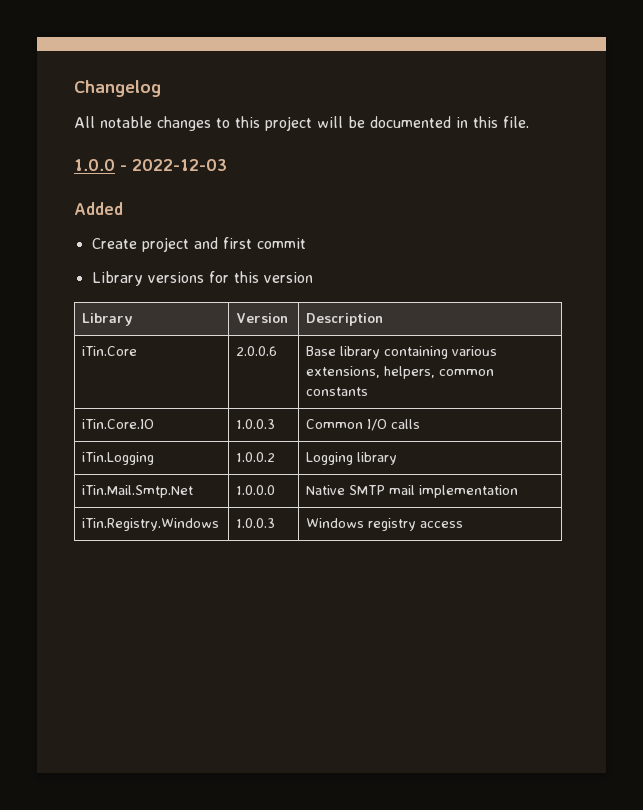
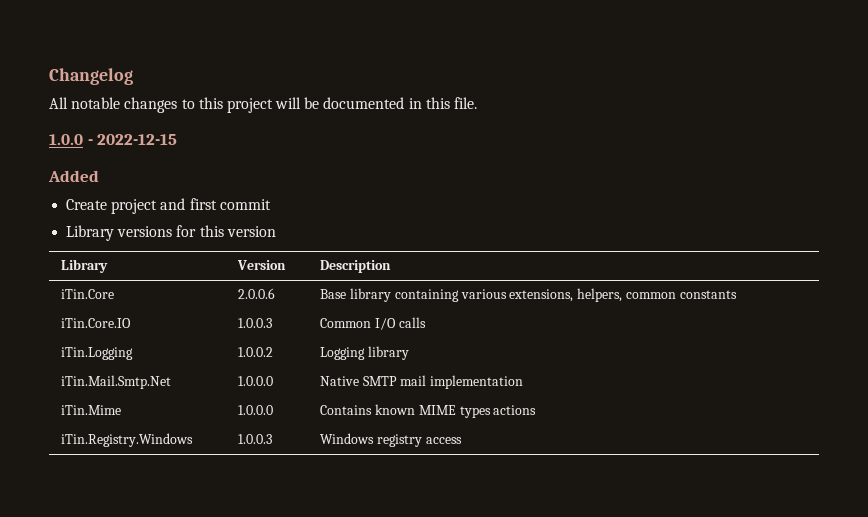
- 1.0.0 - 2022-12-03
+ 1.0.0 - 2022-12-15
+ iTin.Mime | 1.0.0.0 | Contains known MIME types actions

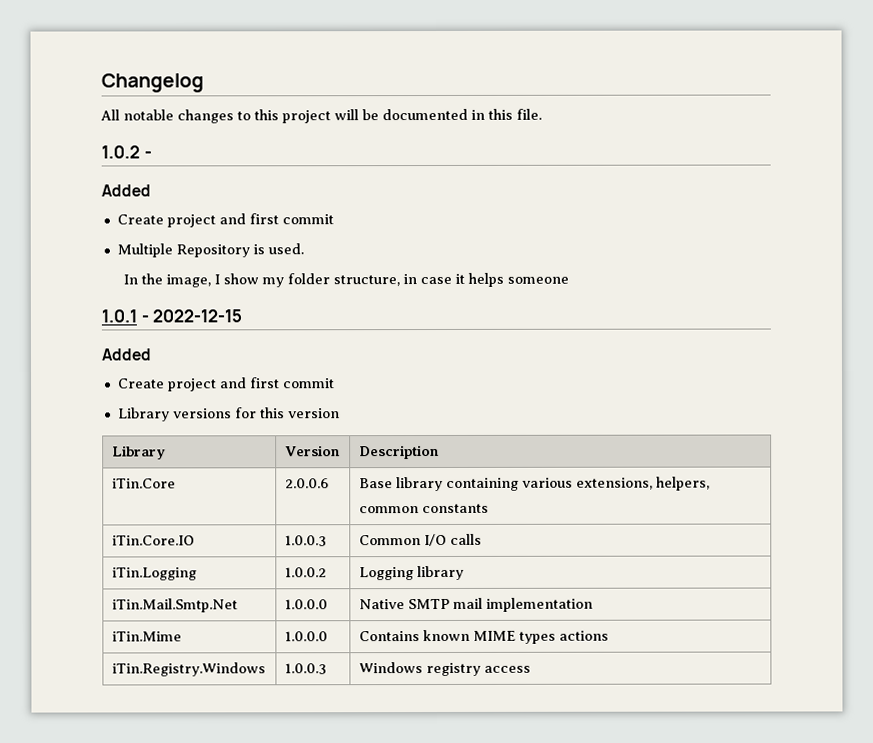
- 1.0.0 - 2022-12-15
+ 1.0.2 -
+ Added
+ Create project and first commit
+ Multiple Repository is used.
+ In the image, I show my folder structure, in case it helps someone
+ 1.0.1 - 2022-12-15

